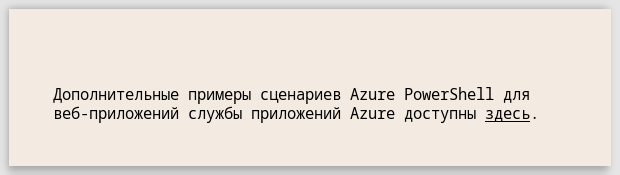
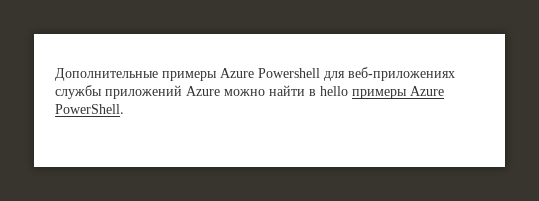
- Дополнительные примеры сценариев Azure PowerShell для веб-приложений службы приложений Azure доступны здесь.
+ Дополнительные примеры Azure Powershell для веб-приложениях службы приложений Azure можно найти в hello примеры Azure PowerShell.

